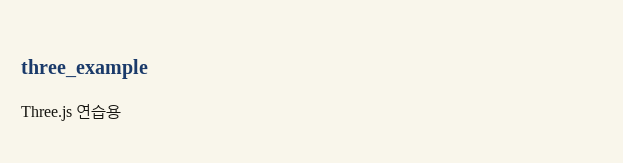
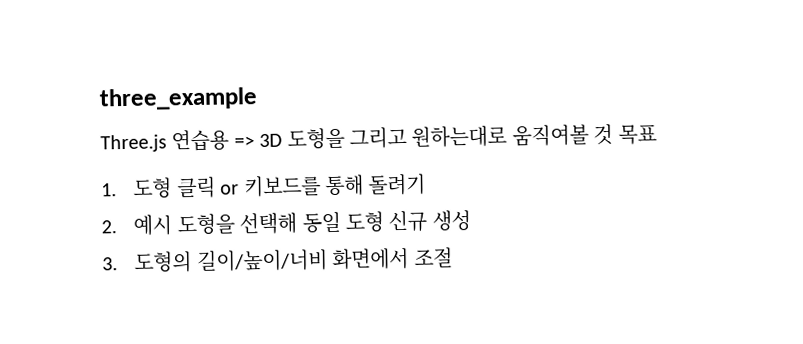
- Three.js 연습용
+ Three.js 연습용 => 3D 도형을 그리고 원하는대로 움직여볼 것 목표
+ 1. 도형 클릭 or 키보드를 통해 돌려기
+ 2. 예시 도형을 선택해 동일 도형 신규 생성
+ 3. 도형의 길이/높이/너비 화면에서 조절

